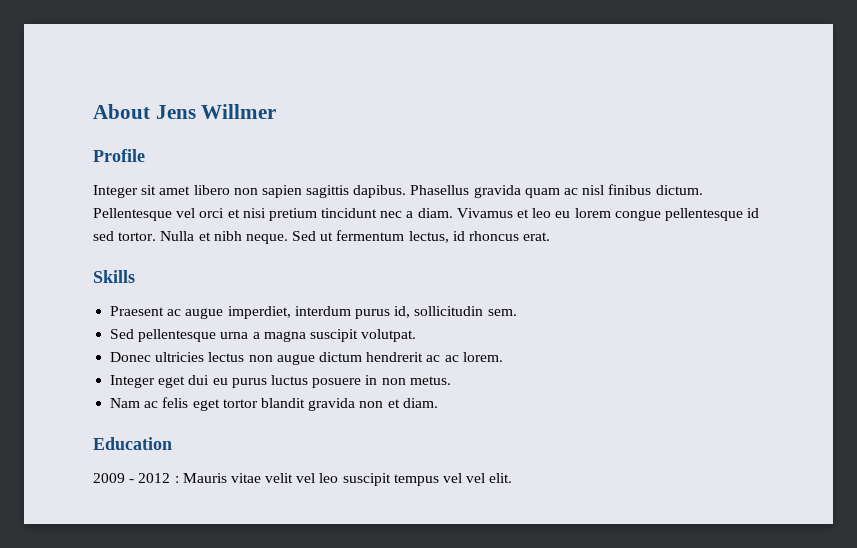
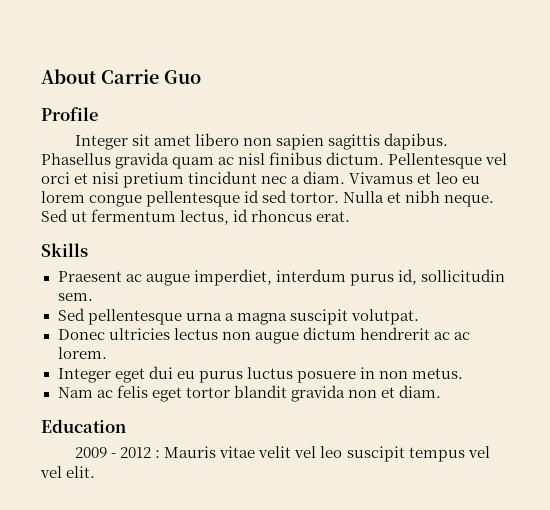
- About Jens Willmer
+ About Carrie Guo

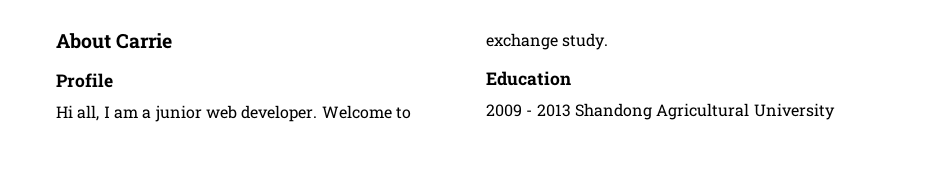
- About Carrie Guo
+ About Carrie
- Integer sit amet libero non sapien sagittis dapibus. Phasellus gravida quam ac nisl finibus dictum. Pellentesque vel orci et nisi pretium tincidunt nec a diam. Vivamus et leo eu lorem congue pellentesque id sed tortor. Nulla et nibh neque. Sed ut fermentum lectus, id rhoncus erat.
- Skills
- Praesent ac augue imperdiet, interdum purus id, sollicitudin sem.
- Sed pellentesque urna a magna suscipit volutpat.
- Donec ultricies lectus non augue dictum hendrerit ac ac lorem.
- Integer eget dui eu purus luctus posuere in non metus.
- Nam ac felis eget tortor blandit gravida non et diam.
+ Hi all, I am a junior web developer. Welcome to exchange study.
  Education
- 2009 - 2012 : Mauris vitae velit vel leo suscipit tempus vel vel elit.
+ 2009 - 2013 Shandong Agricultural University

